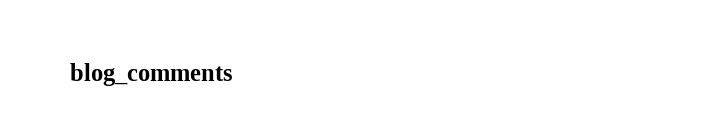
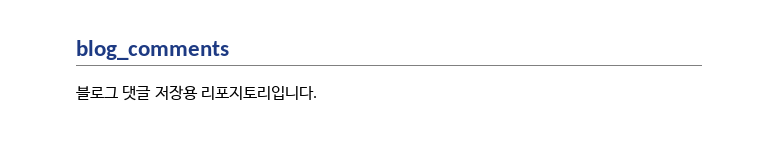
+ 블로그 댓글 저장용 리포지토리입니다.

